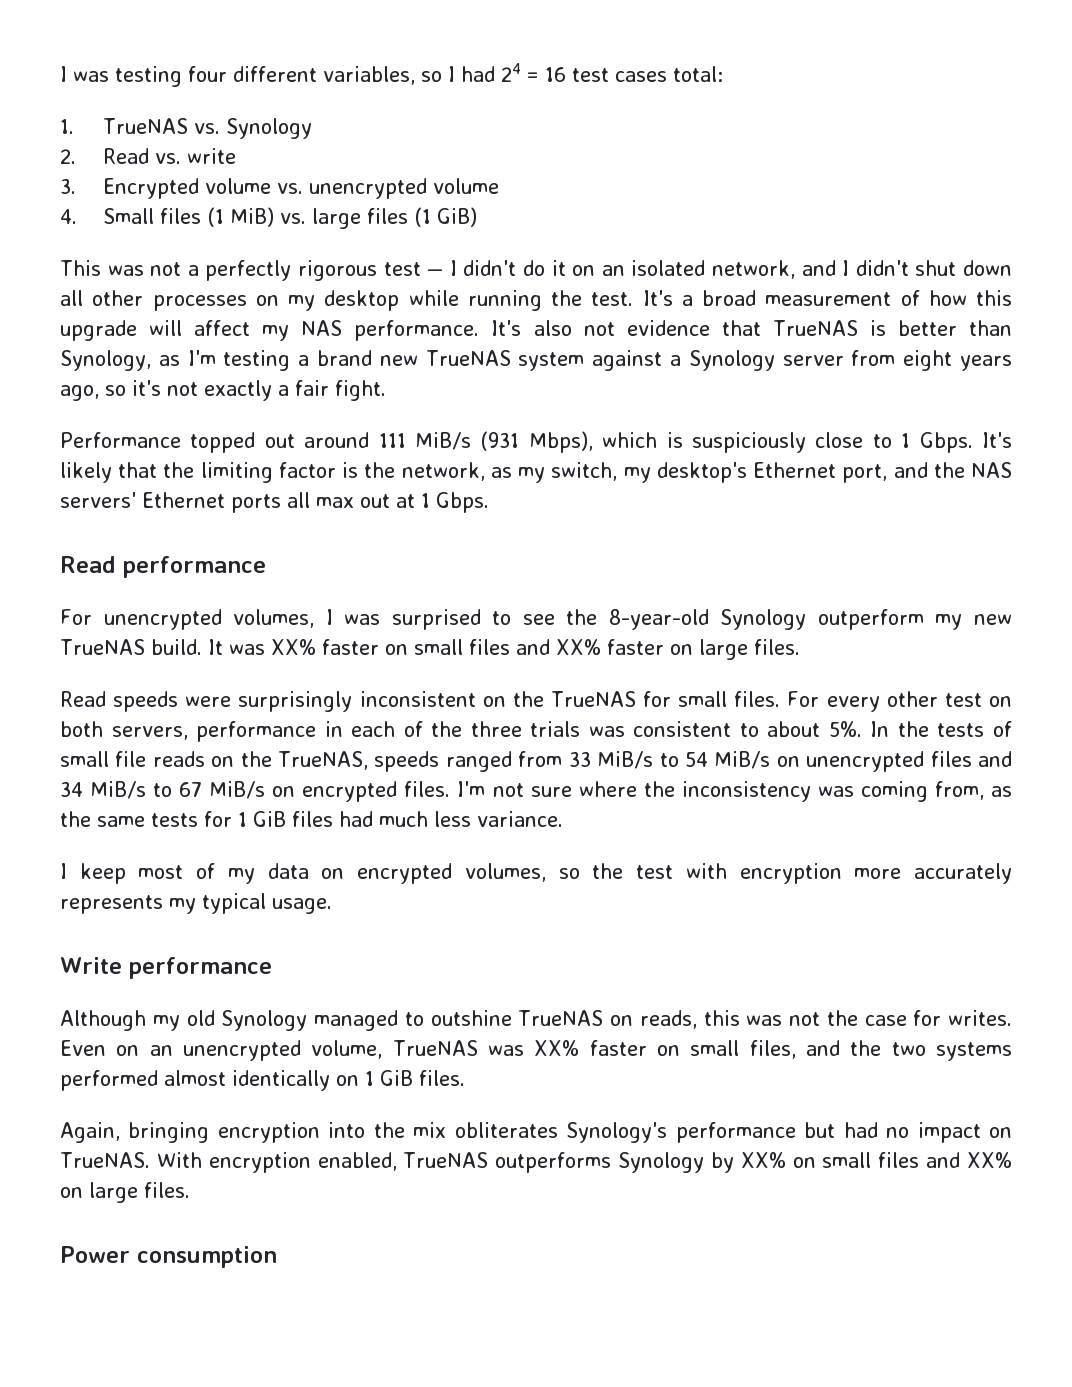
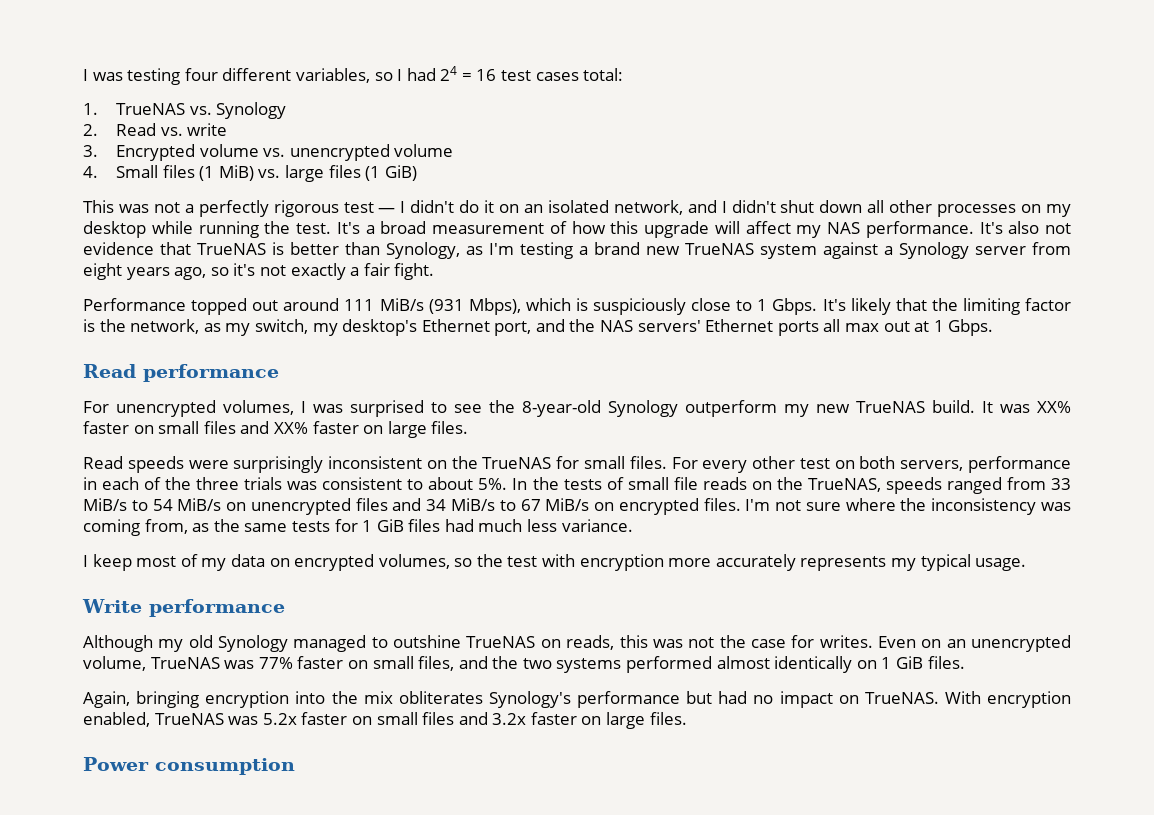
- Even on an unencrypted volume, TrueNAS was XX% faster on small files, and the two systems performed almost identically on 1 GiB files.
+ Even on an unencrypted volume, TrueNAS was 77% faster on small files, and the two systems performed almost identically on 1 GiB files.
- With encryption enabled, TrueNAS outperforms Synology by XX% on small files and XX% on large files.
+ With encryption enabled, TrueNAS was 5.2x faster on small files and 3.2x faster on large files.

